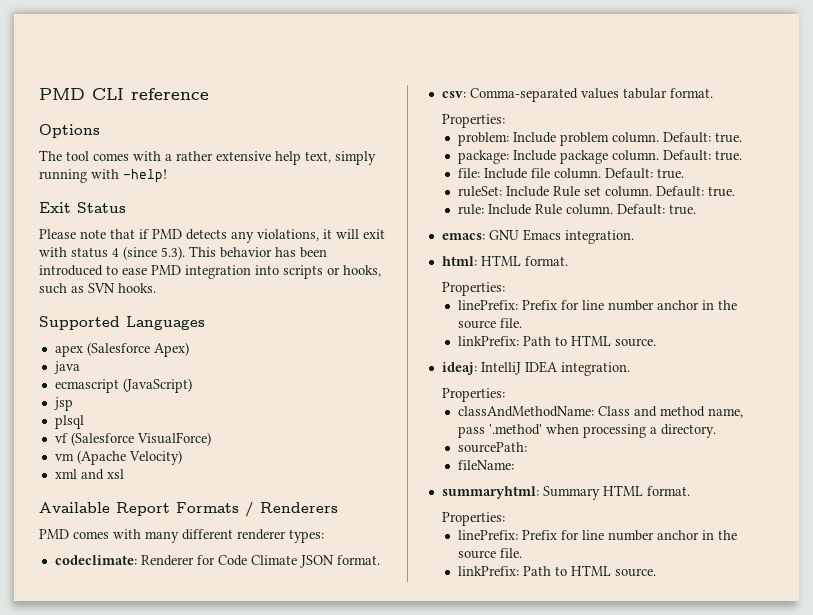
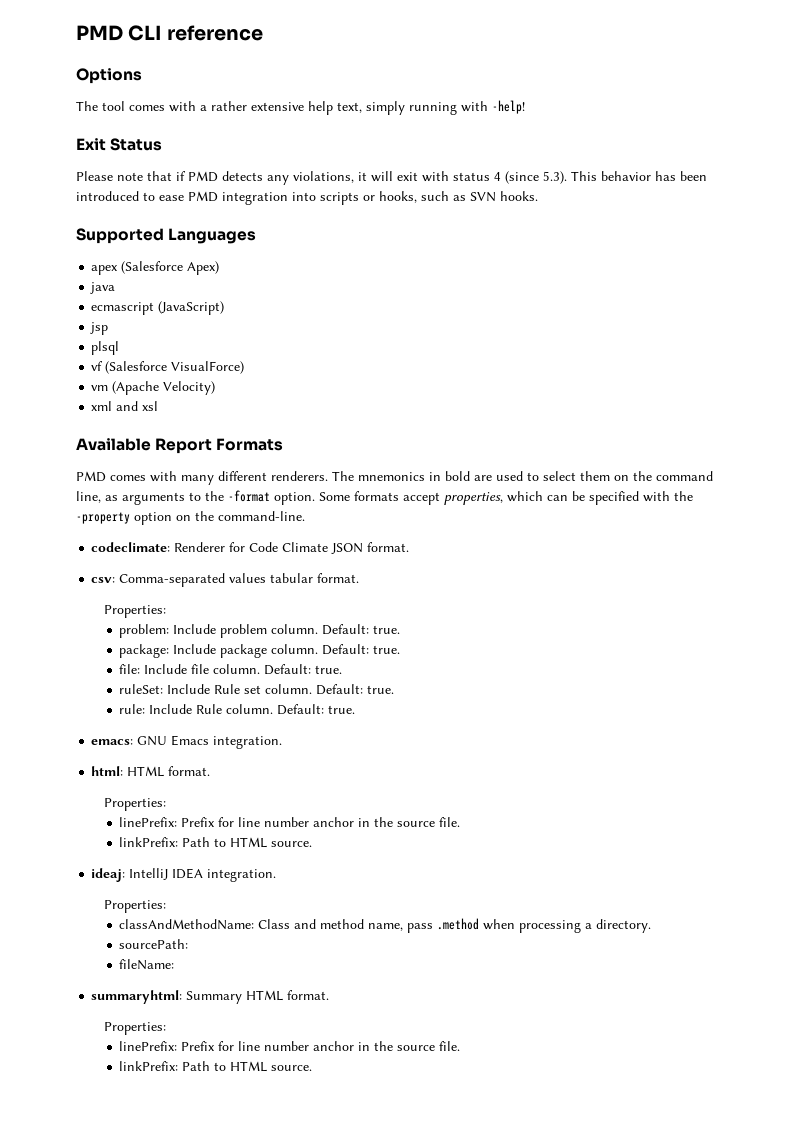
- Available Report Formats / Renderers
+ Available Report Formats
- PMD comes with many different renderer types:
+ PMD comes with many different renderers. The mnemonics in bold are used to select them on the command line, as arguments to the -format option. Some formats accept properties, which can be specified with the -property option on the command-line.
- classAndMethodName: Class and method name, pass '.method' when processing a directory.
+ classAndMethodName: Class and method name, pass .method when processing a directory.

